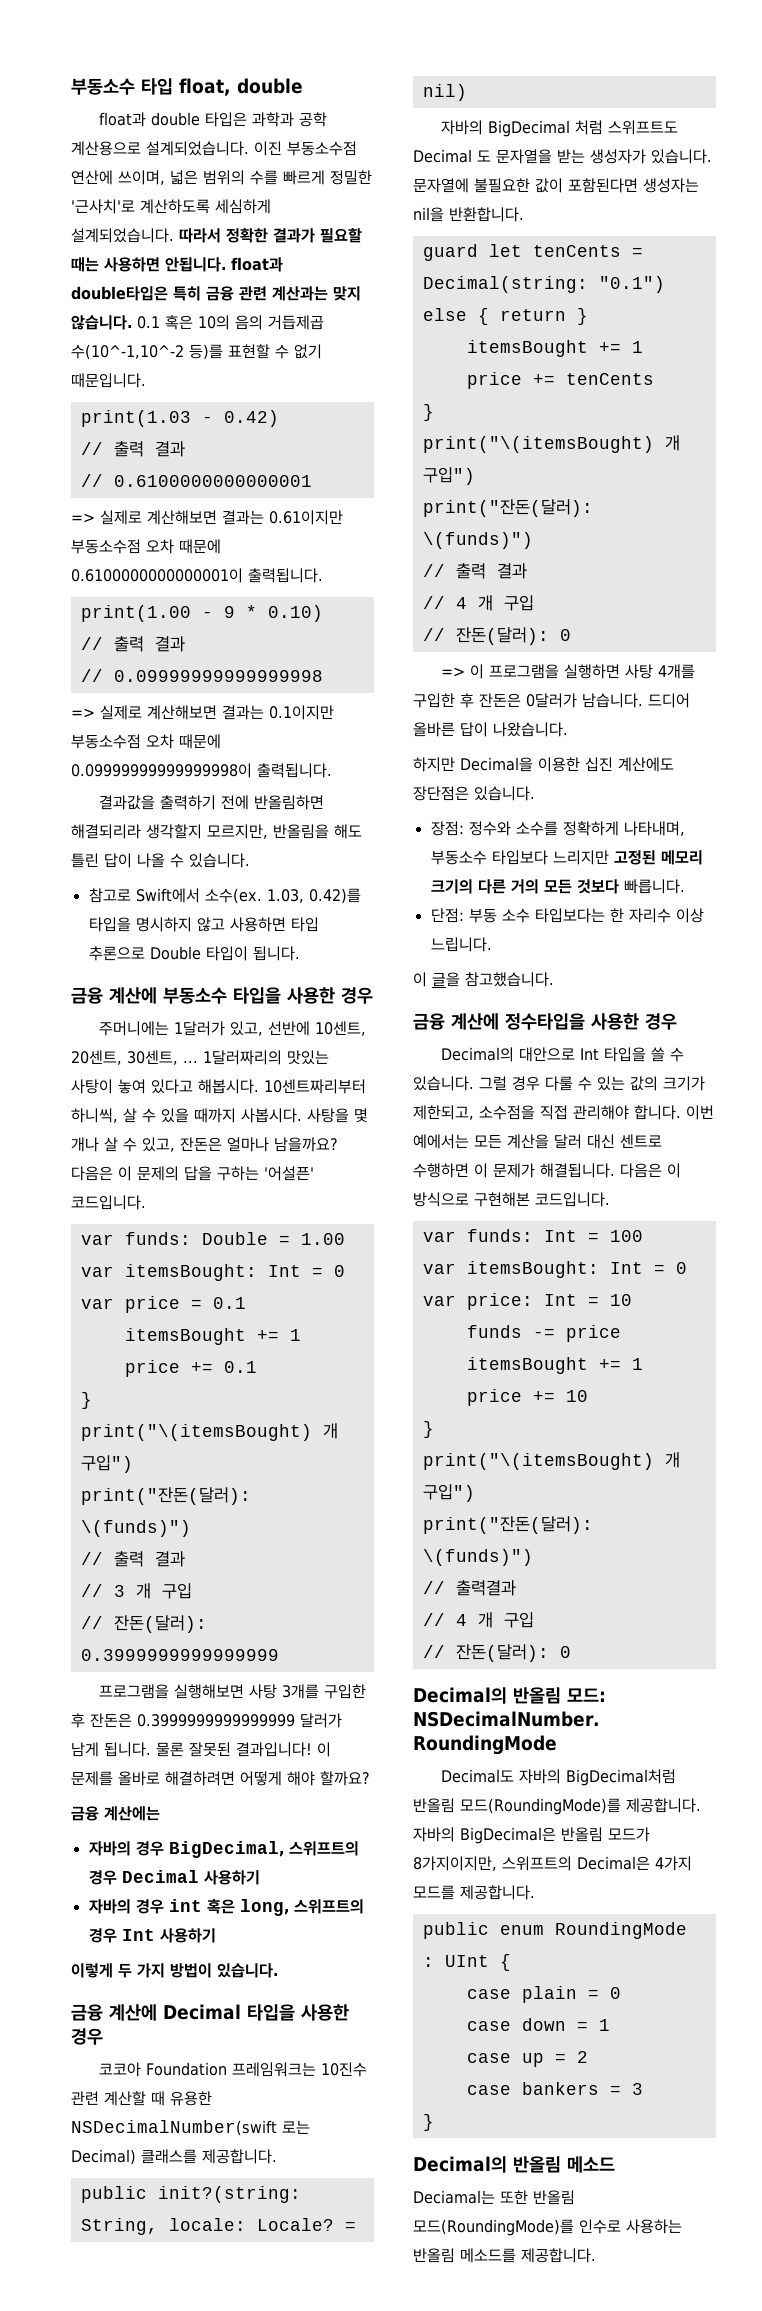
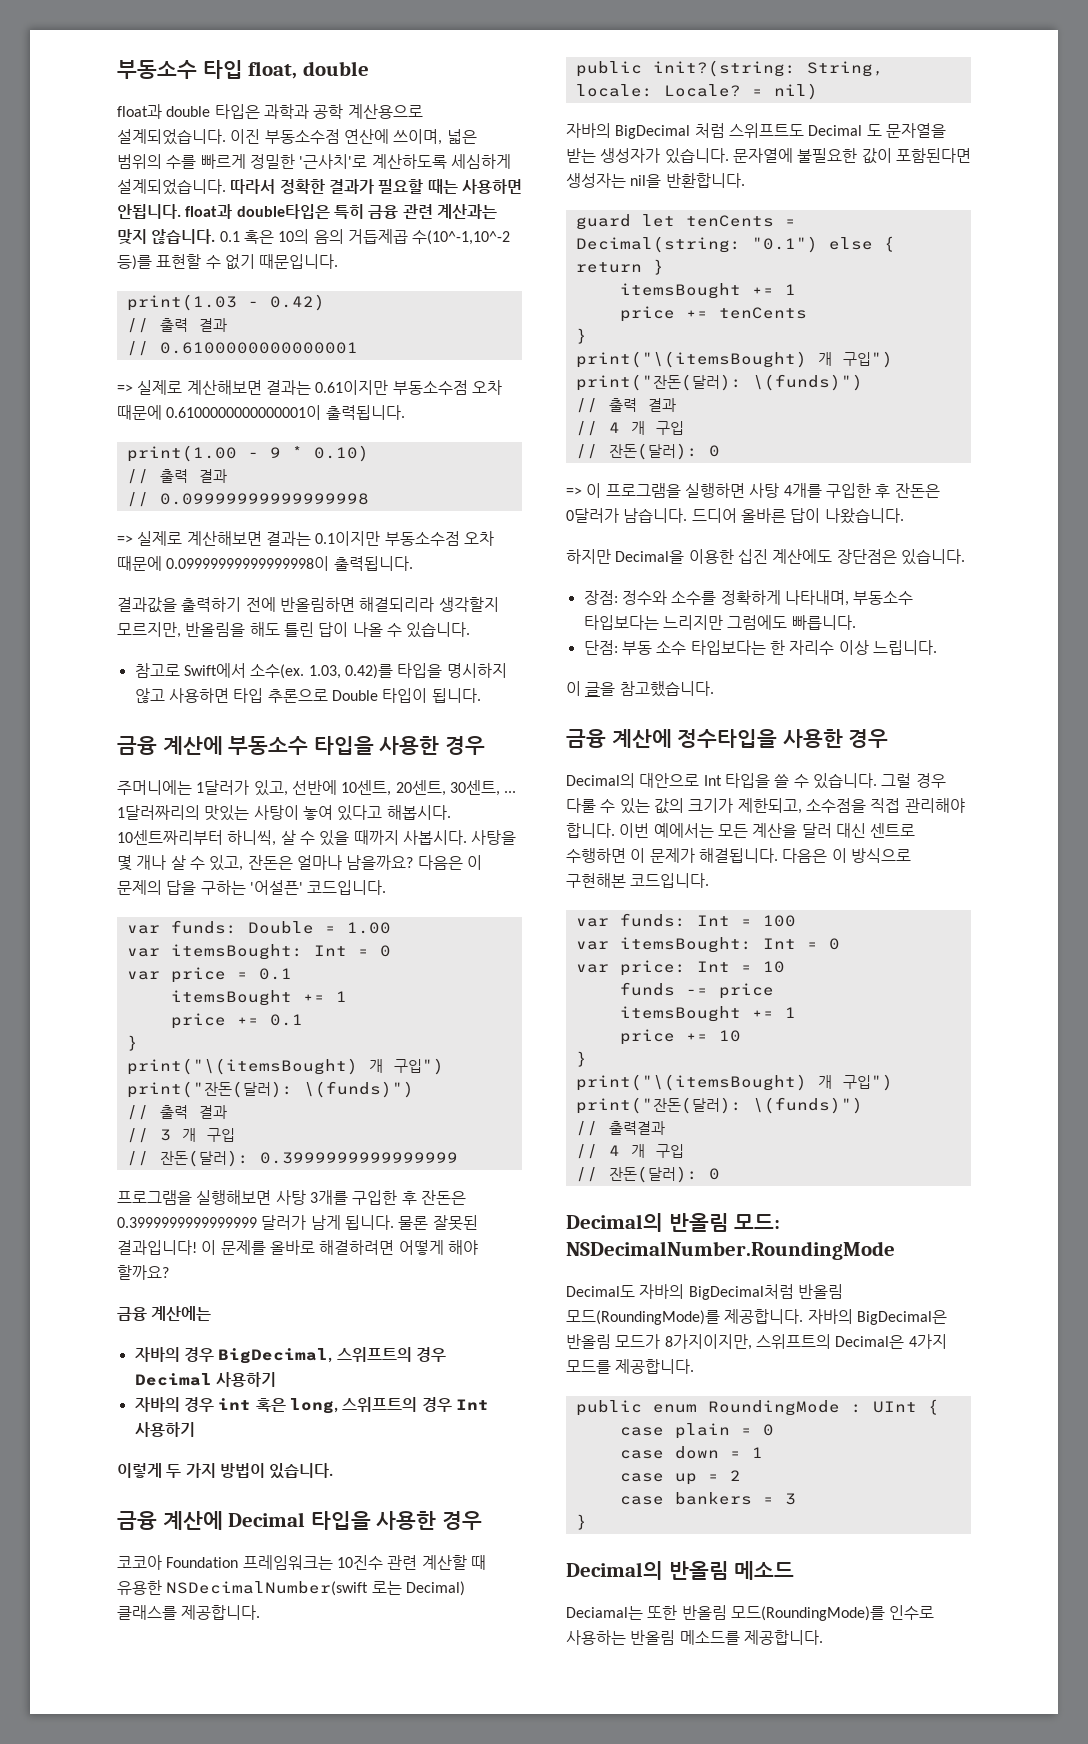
- 장점: 정수와 소수를 정확하게 나타내며, 부동소수 타입보다 느리지만 고정된 메모리 크기의 다른 거의 모든 것보다 빠릅니다.
+ 장점: 정수와 소수를 정확하게 나타내며, 부동소수 타입보다는 느리지만 그럼에도 빠릅니다.

